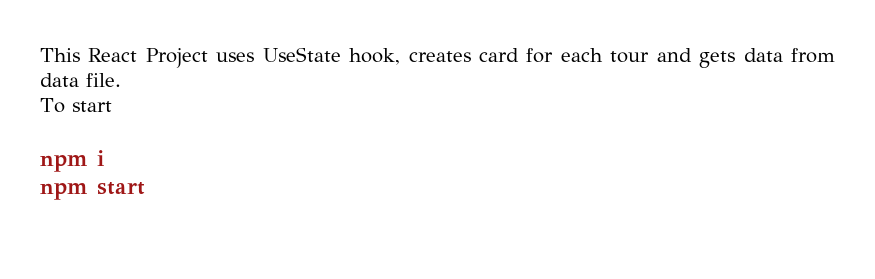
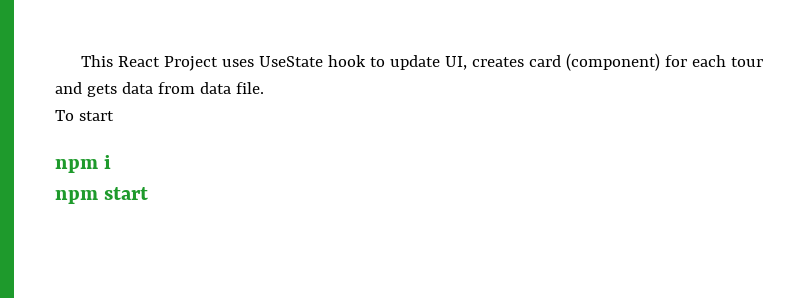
- This React Project uses UseState hook, creates card for each tour and gets data from data file.
+ This React Project uses UseState hook to update UI, creates card (component) for each tour and gets data from data file.

